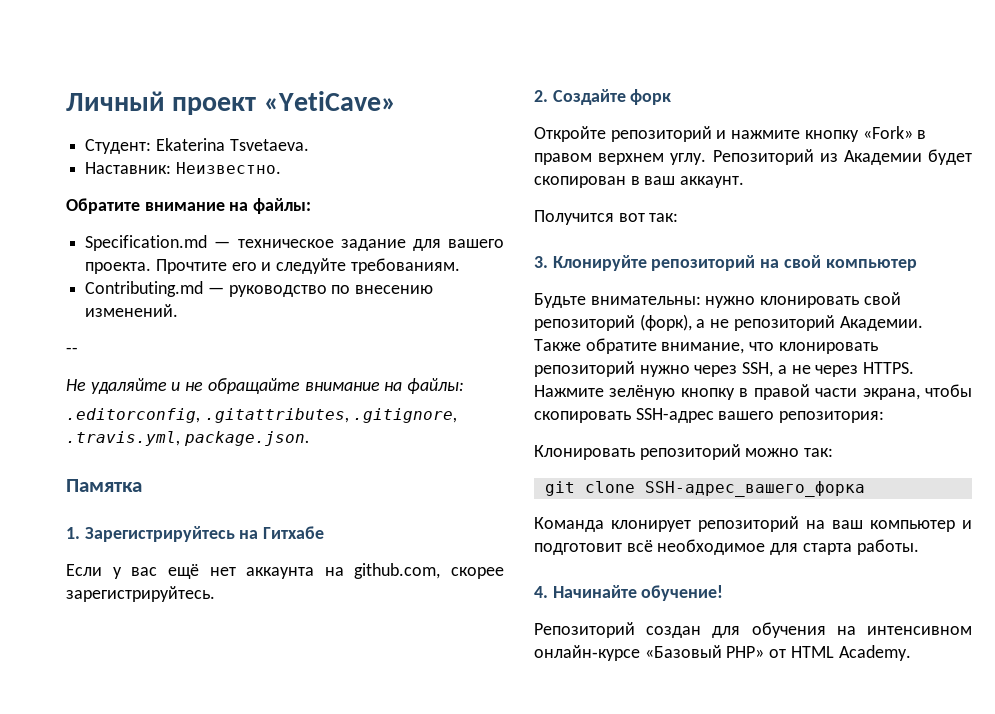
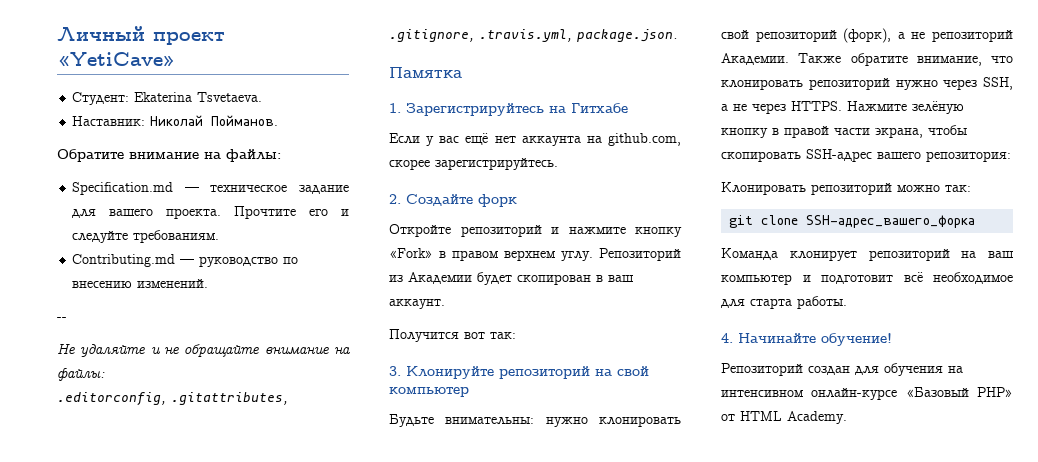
- Наставник: Неизвестно.
+ Наставник: Николай Пойманов.

